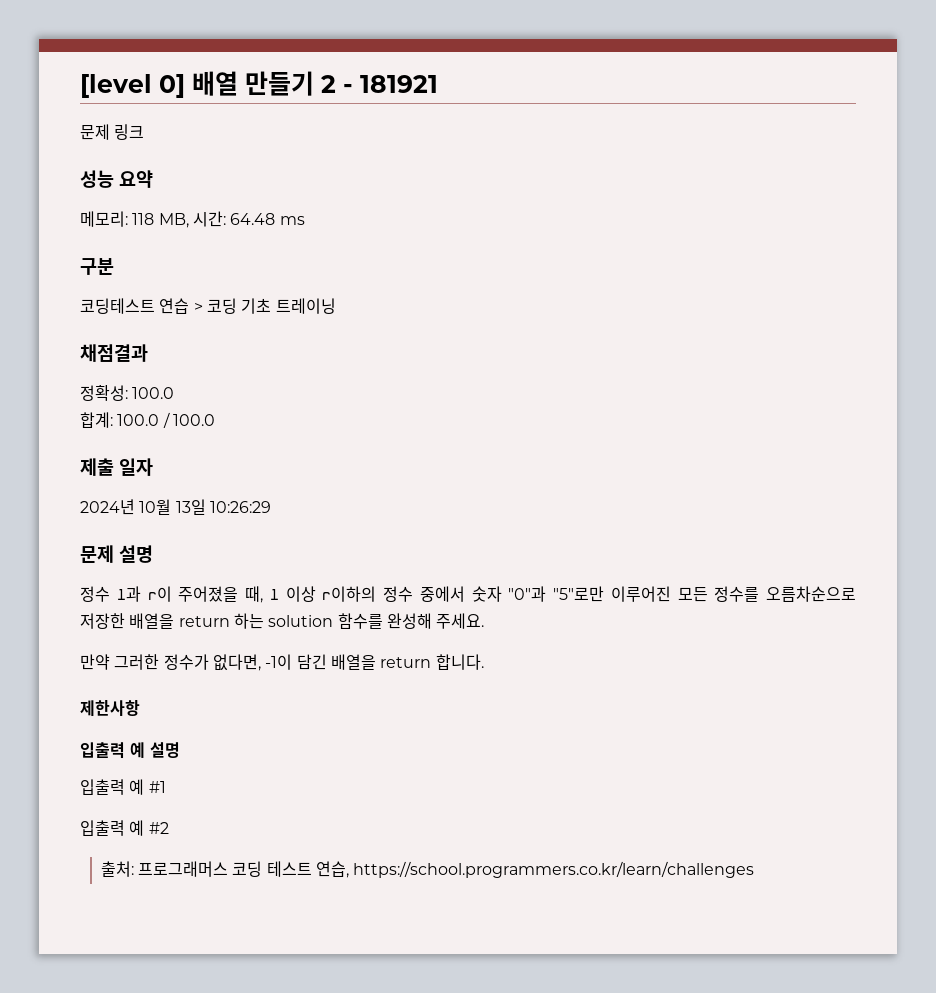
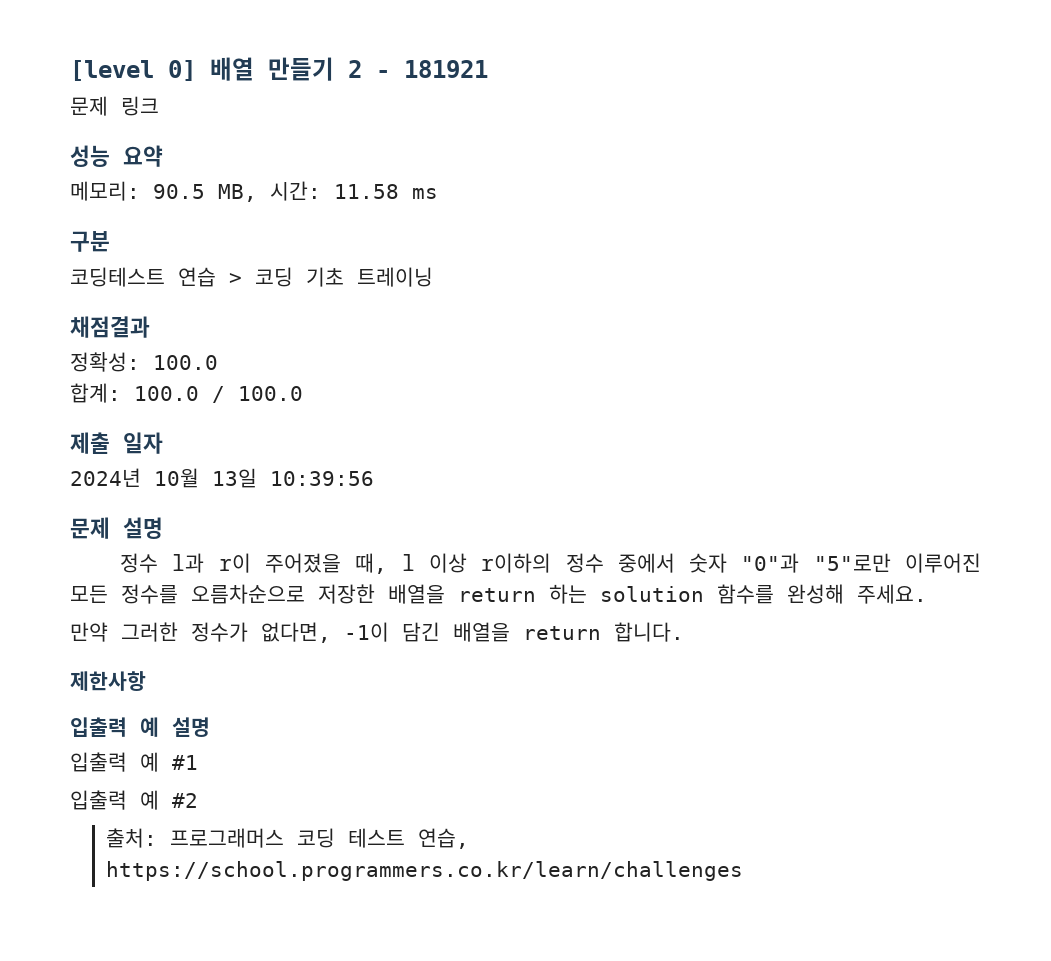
- 메모리: 118 MB, 시간: 64.48 ms
+ 메모리: 90.5 MB, 시간: 11.58 ms
- 2024년 10월 13일 10:26:29
+ 2024년 10월 13일 10:39:56

